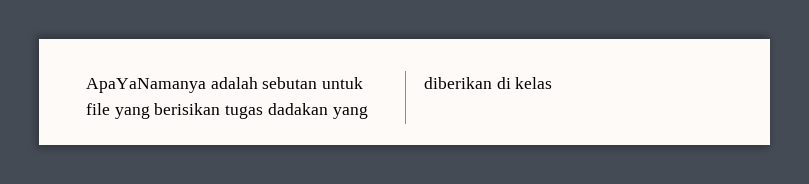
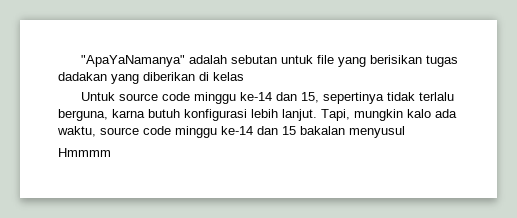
- ApaYaNamanya adalah sebutan untuk file yang berisikan tugas dadakan yang diberikan di kelas
+ "ApaYaNamanya" adalah sebutan untuk file yang berisikan tugas dadakan yang diberikan di kelas
+ Untuk source code minggu ke-14 dan 15, sepertinya tidak terlalu berguna, karna butuh konfigurasi lebih lanjut. Tapi, mungkin kalo ada waktu, source code minggu ke-14 dan 15 bakalan menyusul
+ Hmmmm

